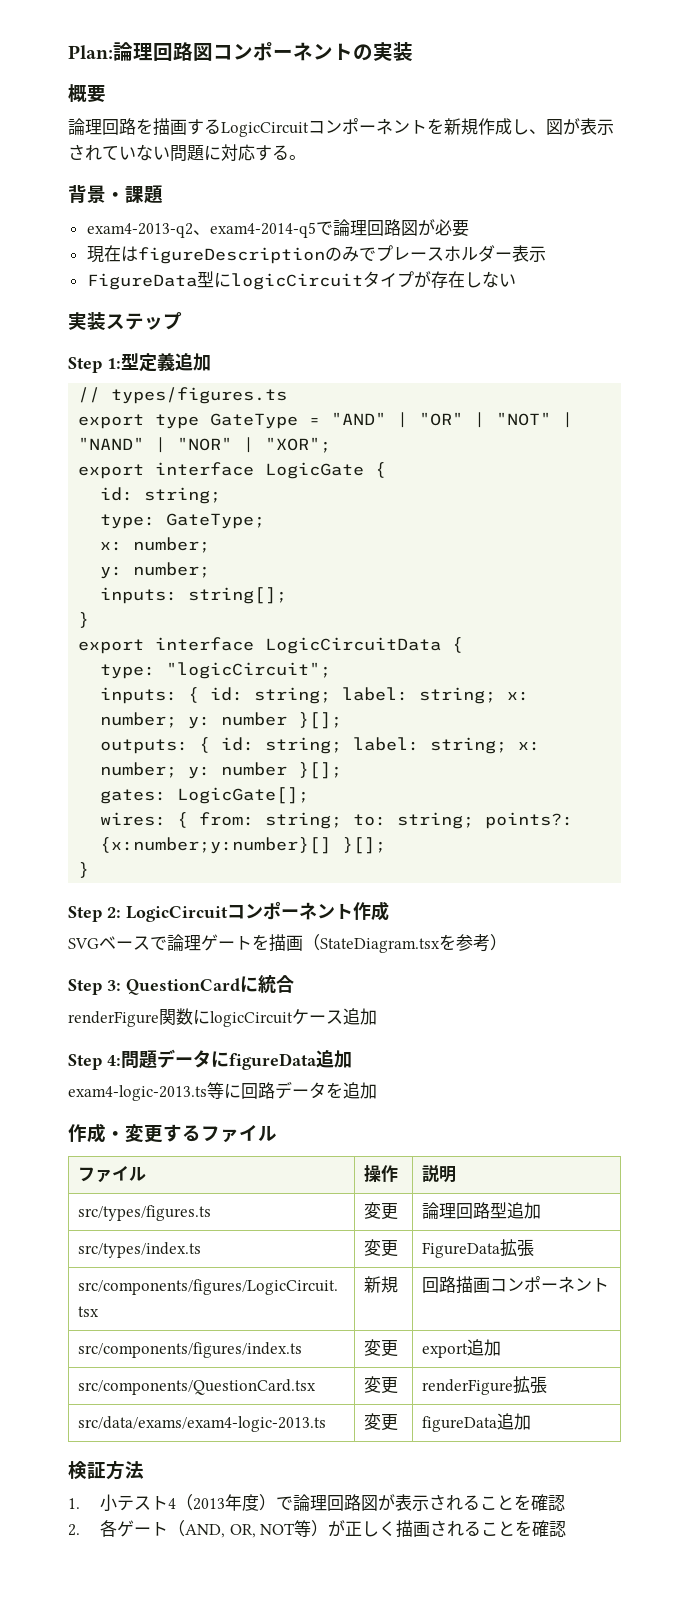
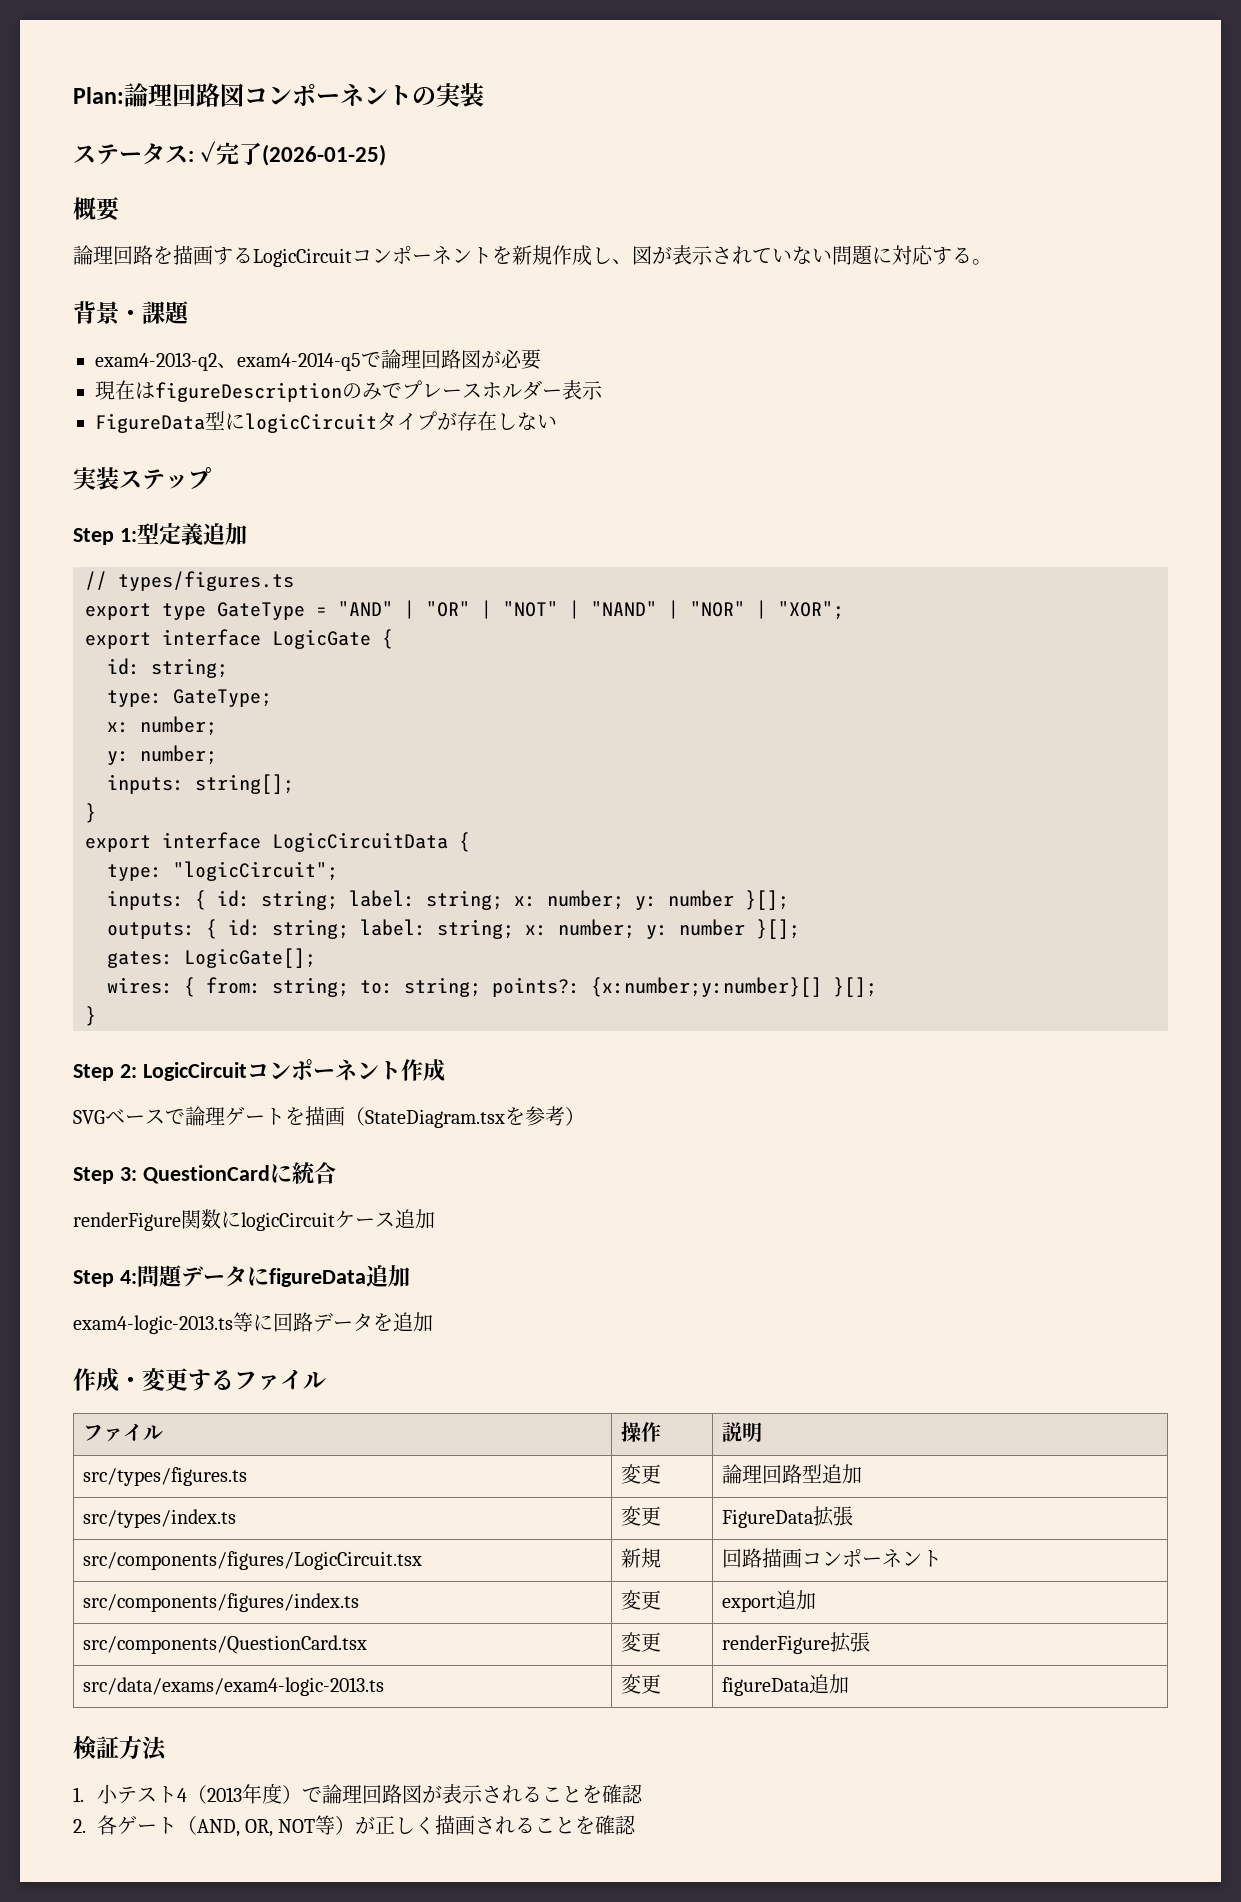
+ ステータス: ✓完了(2026-01-25)

